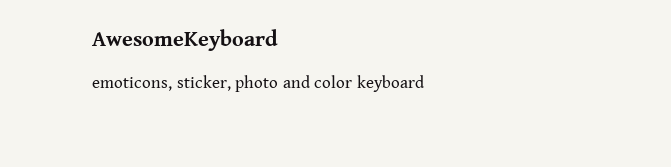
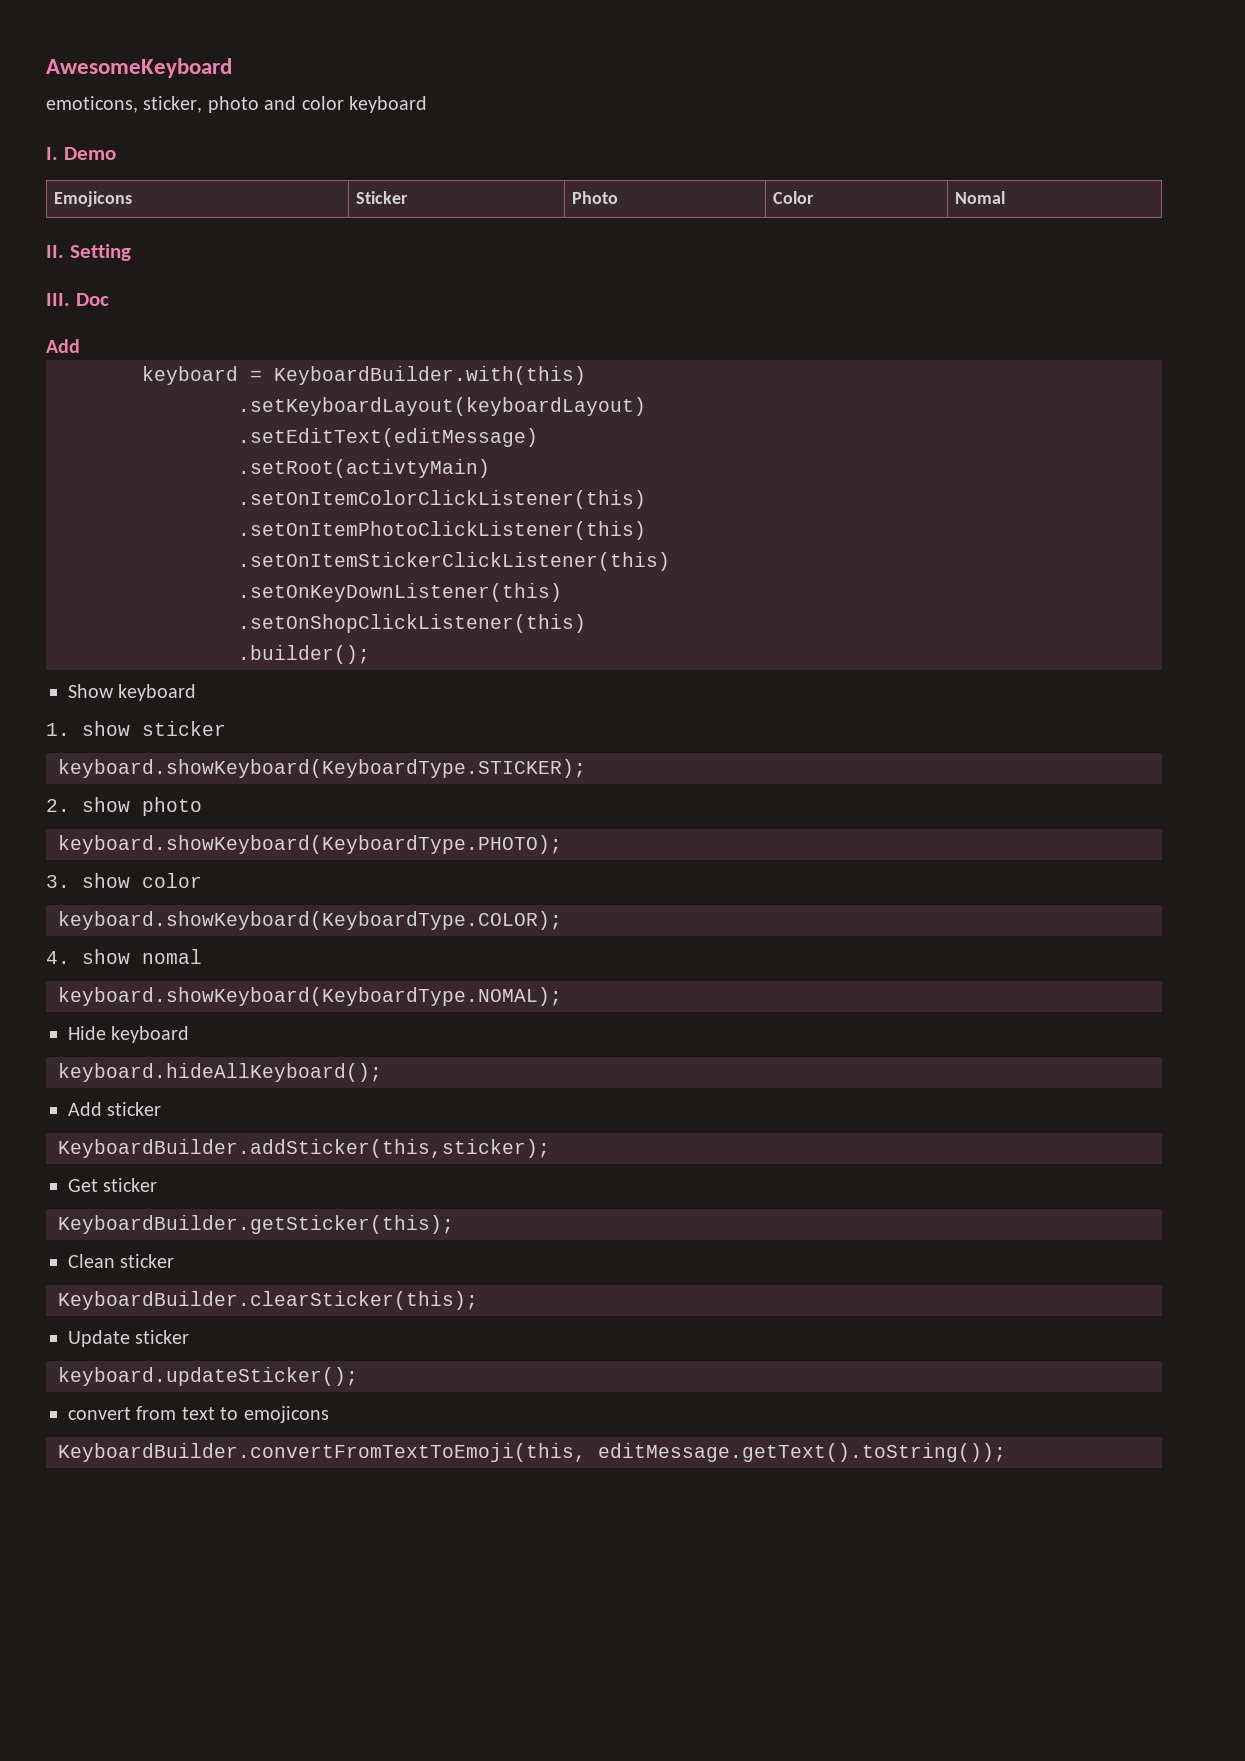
+ I. Demo
+ Emojicons | Sticker | Photo | Color | Nomal
+ II. Setting
+ III. Doc
+ Add
+ keyboard = KeyboardBuilder.with(this)
+ .setKeyboardLayout(keyboardLayout)
+ .setEditText(editMessage)
+ .setRoot(activtyMain)
+ .setOnItemColorClickListener(this)
+ .setOnItemPhotoClickListener(this)
+ .setOnItemStickerClickListener(this)
+ .setOnKeyDownListener(this)
+ .setOnShopClickListener(this)
+ .builder();
+ Show keyboard
+ 1. show sticker
+ keyboard.showKeyboard(KeyboardType.STICKER);
+ 2. show photo
+ keyboard.showKeyboard(KeyboardType.PHOTO);
+ 3. show color
+ keyboard.showKeyboard(KeyboardType.COLOR);
+ 4. show nomal
+ keyboard.showKeyboard(KeyboardType.NOMAL);
+ Hide keyboard
+ keyboard.hideAllKeyboard();
+ Add sticker
+ KeyboardBuilder.addSticker(this,sticker);
+ Get sticker
+ KeyboardBuilder.getSticker(this);
+ Clean sticker
+ KeyboardBuilder.clearSticker(this);
+ Update sticker
+ keyboard.updateSticker();
+ convert from text to emojicons
+ KeyboardBuilder.convertFromTextToEmoji(this, editMessage.getText().toString());

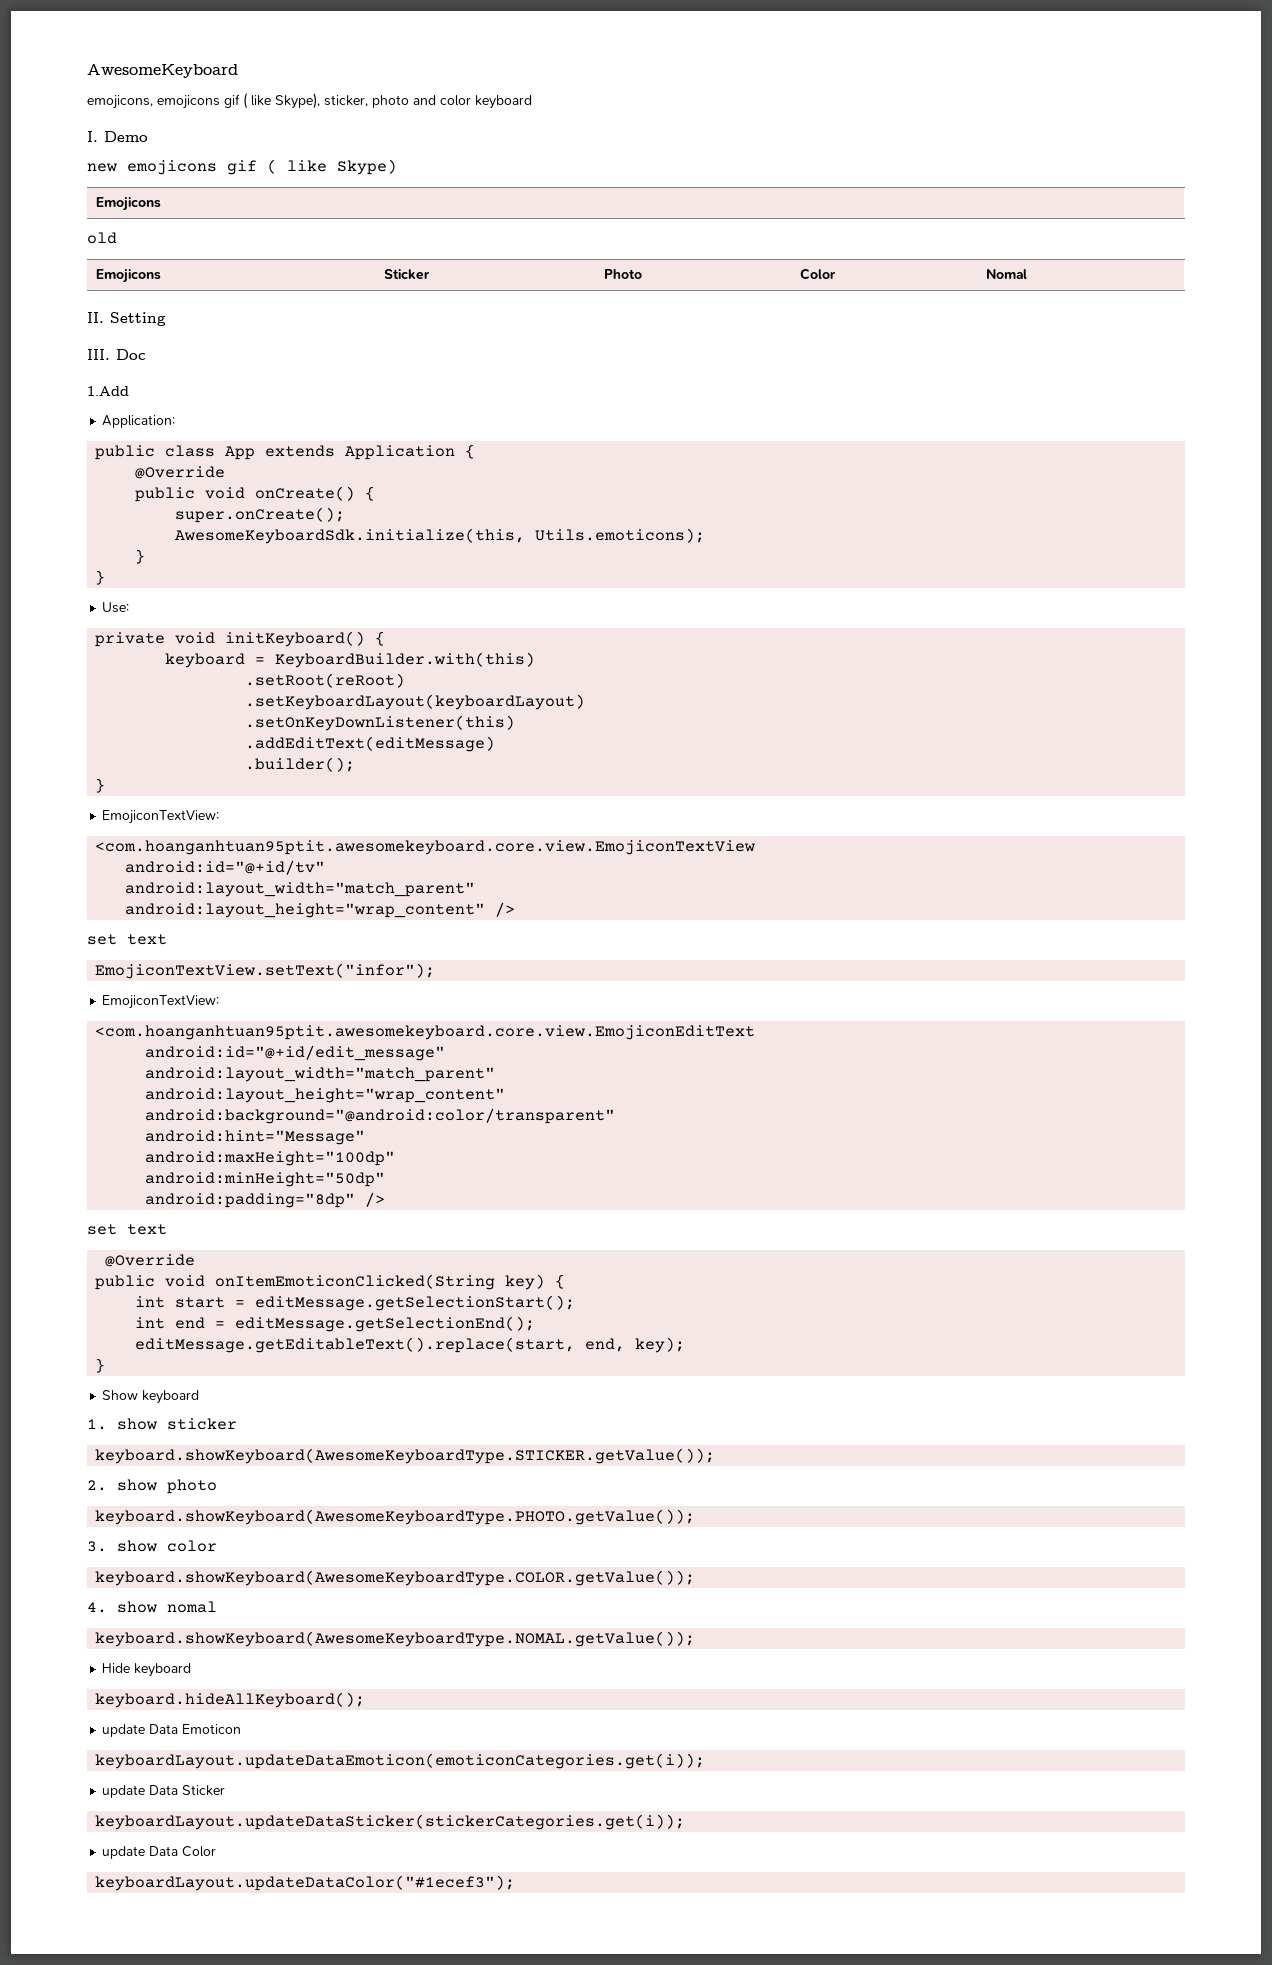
- emoticons, sticker, photo and color keyboard
+ emojicons, emojicons gif ( like Skype), sticker, photo and color keyboard
+ new emojicons gif ( like Skype)
+ Emojicons
+ old
  III. Doc
- Add
+ 1.Add
+ Application:
+ public class App extends Application {
+ @Override
+ public void onCreate() {
+ super.onCreate();
+ AwesomeKeyboardSdk.initialize(this, Utils.emoticons);
+ }
+ }
+ Use:
+ private void initKeyboard() {
+ .setRoot(reRoot)
- .setEditText(editMessage)
- .setRoot(activtyMain)
- .setOnItemColorClickListener(this)
- .setOnItemPhotoClickListener(this)
- .setOnItemStickerClickListener(this)
- .setOnShopClickListener(this)
+ .addEditText(editMessage)
  .builder();
+ }
+ EmojiconTextView:
+ <com.hoanganhtuan95ptit.awesomekeyboard.core.view.EmojiconTextView
+ android:id="@+id/tv"
+ android:layout_width="match_parent"
+ android:layout_height="wrap_content" />
+ set text
+ EmojiconTextView.setText("infor");
+ EmojiconTextView:
+ <com.hoanganhtuan95ptit.awesomekeyboard.core.view.EmojiconEditText
+ android:id="@+id/edit_message"
+ android:layout_width="match_parent"
+ android:layout_height="wrap_content"
+ android:background="@android:color/transparent"
+ android:hint="Message"
+ android:maxHeight="100dp"
+ android:minHeight="50dp"
+ android:padding="8dp" />
+ set text
+ @Override
+ public void onItemEmoticonClicked(String key) {
+ int start = editMessage.getSelectionStart();
+ int end = editMessage.getSelectionEnd();
+ editMessage.getEditableText().replace(start, end, key);
+ }
- keyboard.showKeyboard(KeyboardType.STICKER);
+ keyboard.showKeyboard(AwesomeKeyboardType.STICKER.getValue());
- keyboard.showKeyboard(KeyboardType.PHOTO);
+ keyboard.showKeyboard(AwesomeKeyboardType.PHOTO.getValue());
- keyboard.showKeyboard(KeyboardType.COLOR);
+ keyboard.showKeyboard(AwesomeKeyboardType.COLOR.getValue());
- keyboard.showKeyboard(KeyboardType.NOMAL);
+ keyboard.showKeyboard(AwesomeKeyboardType.NOMAL.getValue());
- Add sticker
- KeyboardBuilder.addSticker(this,sticker);
- Get sticker
- KeyboardBuilder.getSticker(this);
- Clean sticker
- KeyboardBuilder.clearSticker(this);
- Update sticker
- keyboard.updateSticker();
- convert from text to emojicons
- KeyboardBuilder.convertFromTextToEmoji(this, editMessage.getText().toString());
+ update Data Emoticon
+ keyboardLayout.updateDataEmoticon(emoticonCategories.get(i));
+ update Data Sticker
+ keyboardLayout.updateDataSticker(stickerCategories.get(i));
+ update Data Color
+ keyboardLayout.updateDataColor("#1ecef3");

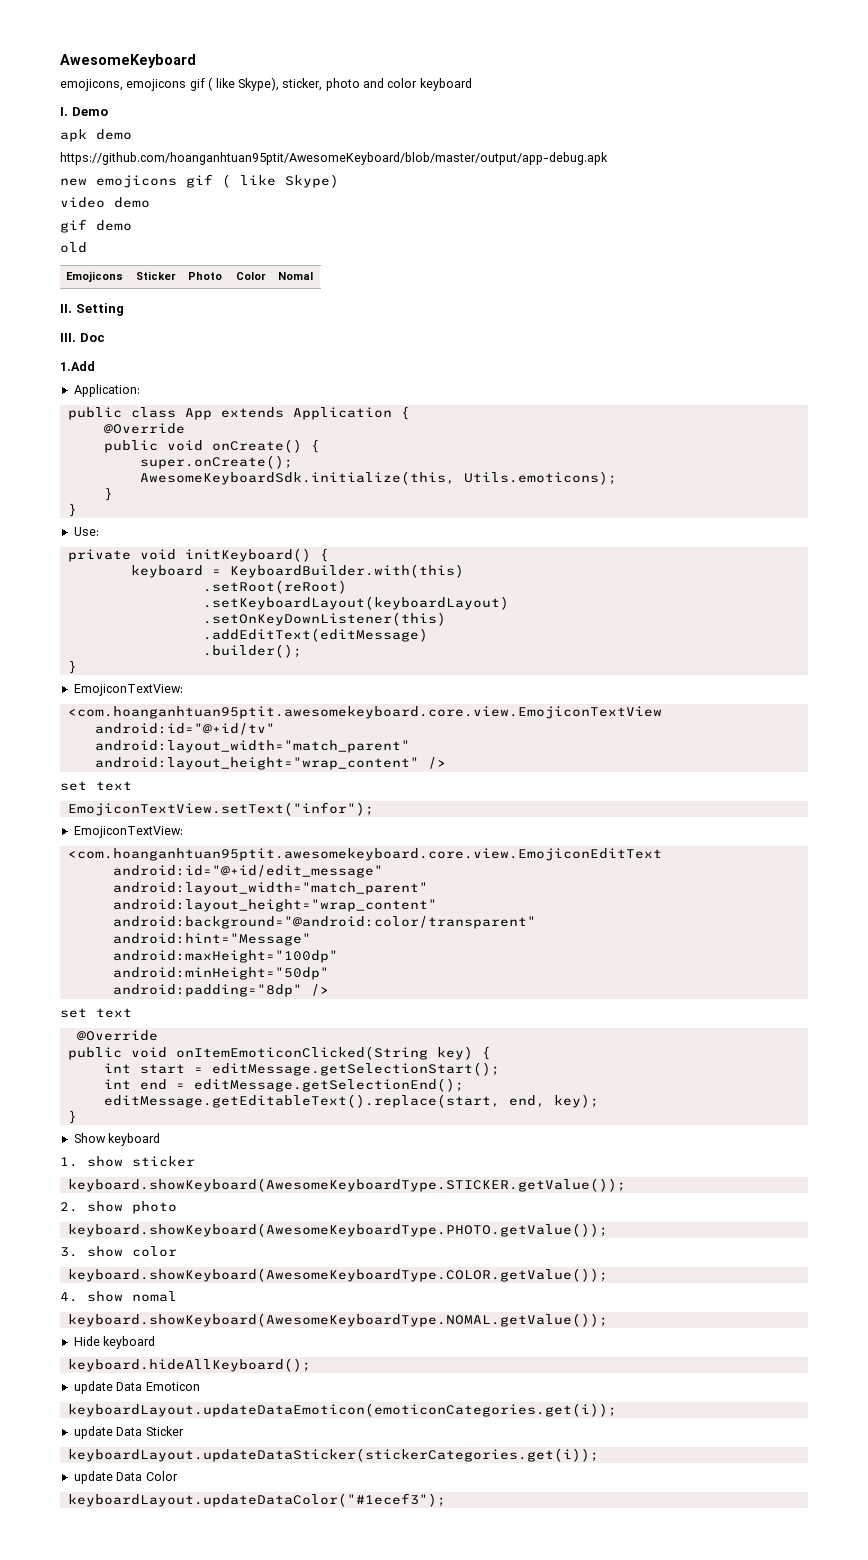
+ apk demo
+ https://github.com/hoanganhtuan95ptit/AwesomeKeyboard/blob/master/output/app-debug.apk
  new emojicons gif ( like Skype)
- Emojicons
+ video demo
+ gif demo

